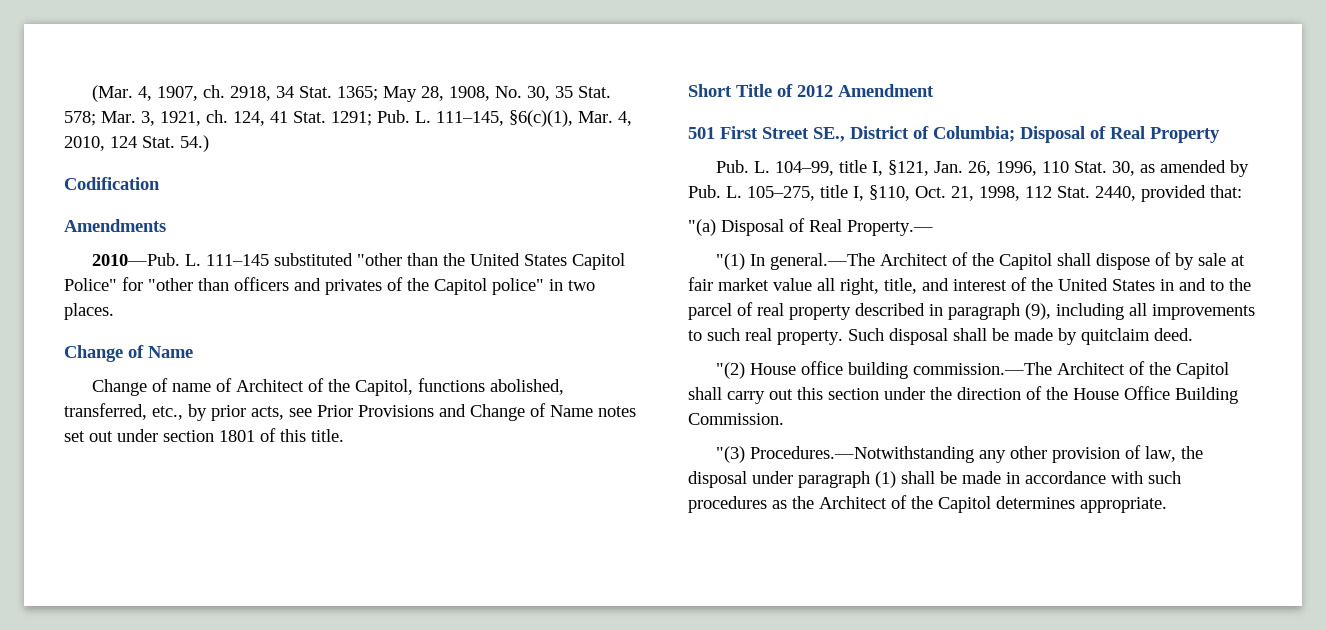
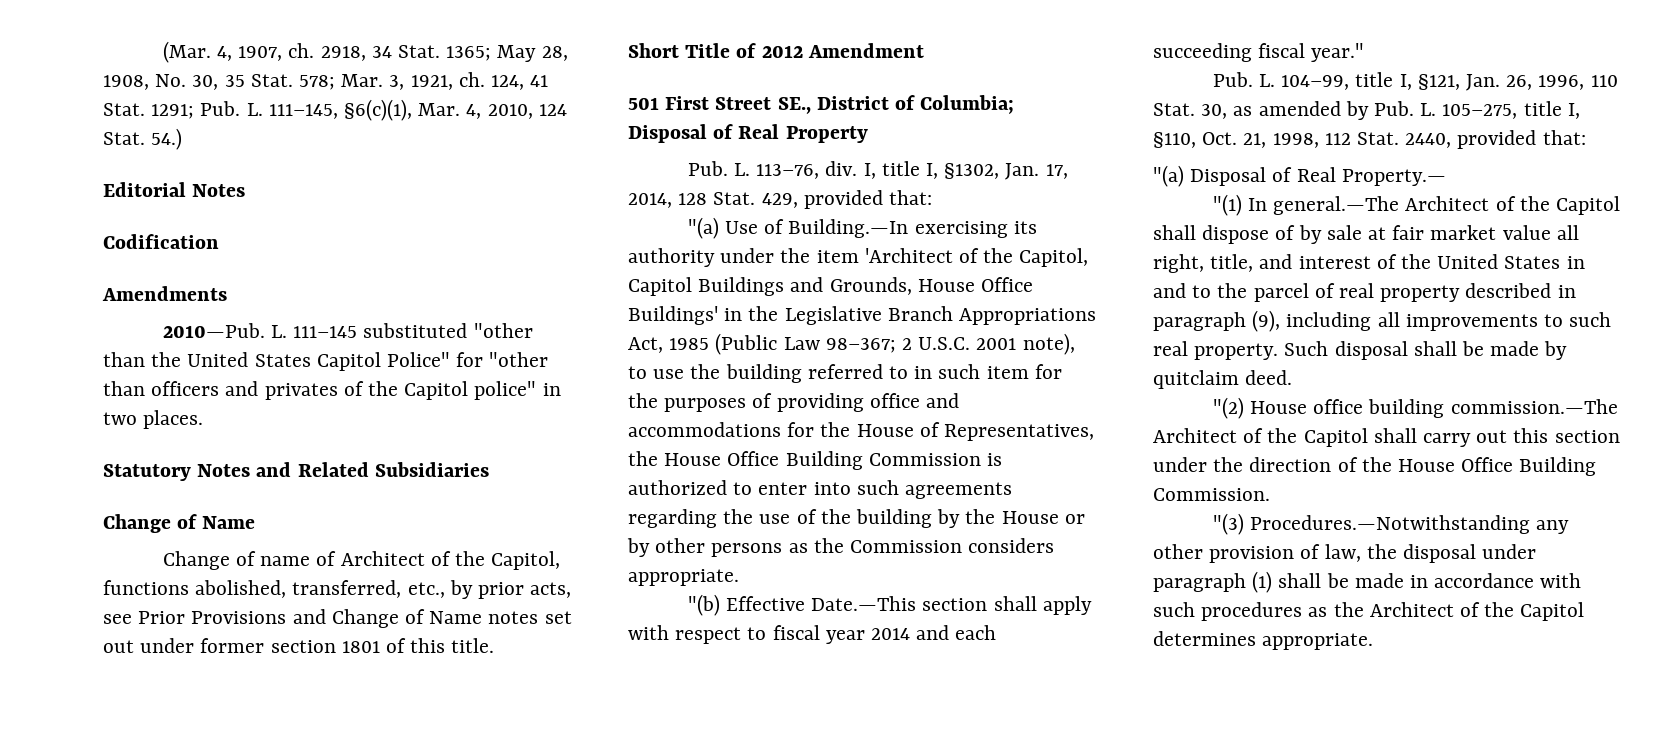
+ Editorial Notes
+ Statutory Notes and Related Subsidiaries
- Change of name of Architect of the Capitol, functions abolished, transferred, etc., by prior acts, see Prior Provisions and Change of Name notes set out under section 1801 of this title.
+ Change of name of Architect of the Capitol, functions abolished, transferred, etc., by prior acts, see Prior Provisions and Change of Name notes set out under former section 1801 of this title.
+ Pub. L. 113–76, div. I, title I, §1302, Jan. 17, 2014, 128 Stat. 429, provided that:
+ "(a) Use of Building.—In exercising its authority under the item 'Architect of the Capitol, Capitol Buildings and Grounds, House Office Buildings' in the Legislative Branch Appropriations Act, 1985 (Public Law 98–367; 2 U.S.C. 2001 note), to use the building referred to in such item for the purposes of providing office and accommodations for the House of Representatives, the House Office Building Commission is authorized to enter into such agreements regarding the use of the building by the House or by other persons as the Commission considers appropriate.
+ "(b) Effective Date.—This section shall apply with respect to fiscal year 2014 and each succeeding fiscal year."

